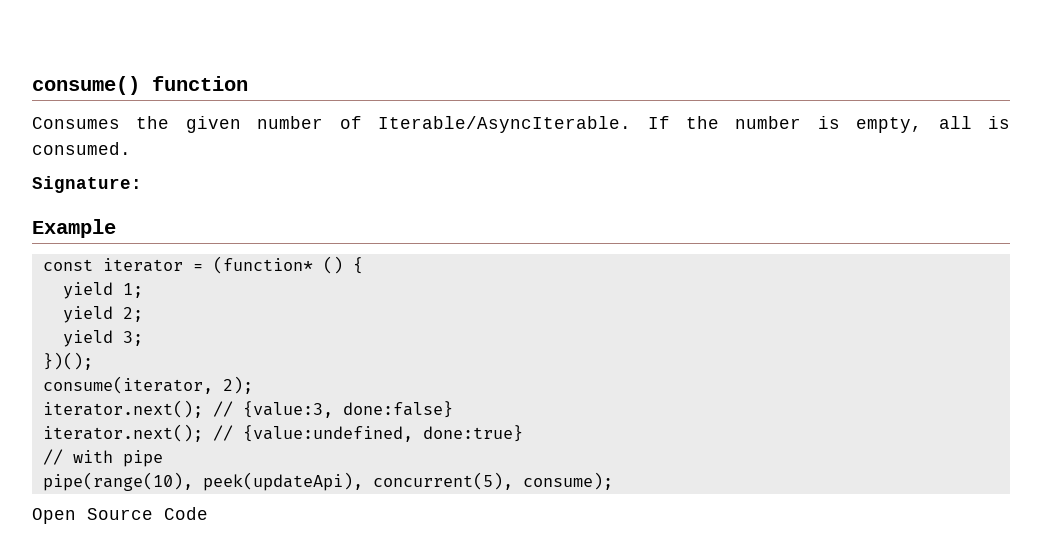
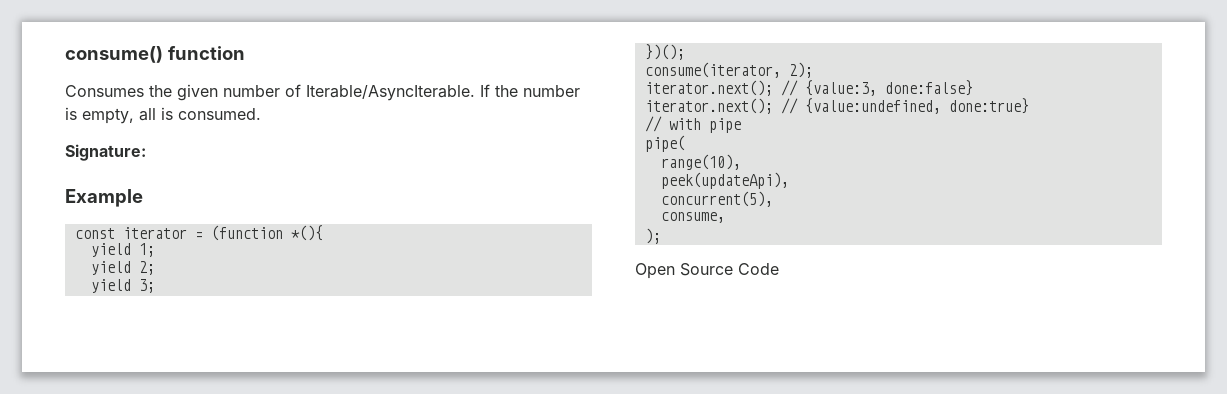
- const iterator = (function* () {
+ const iterator = (function *(){
- pipe(range(10), peek(updateApi), concurrent(5), consume);
+ pipe(
+ range(10),
+ peek(updateApi),
+ concurrent(5),
+ consume,
+ );

